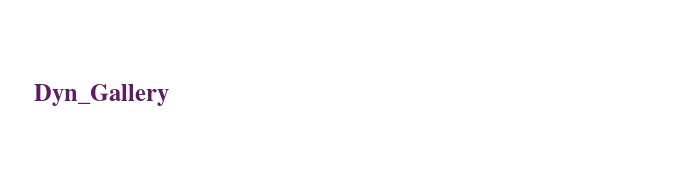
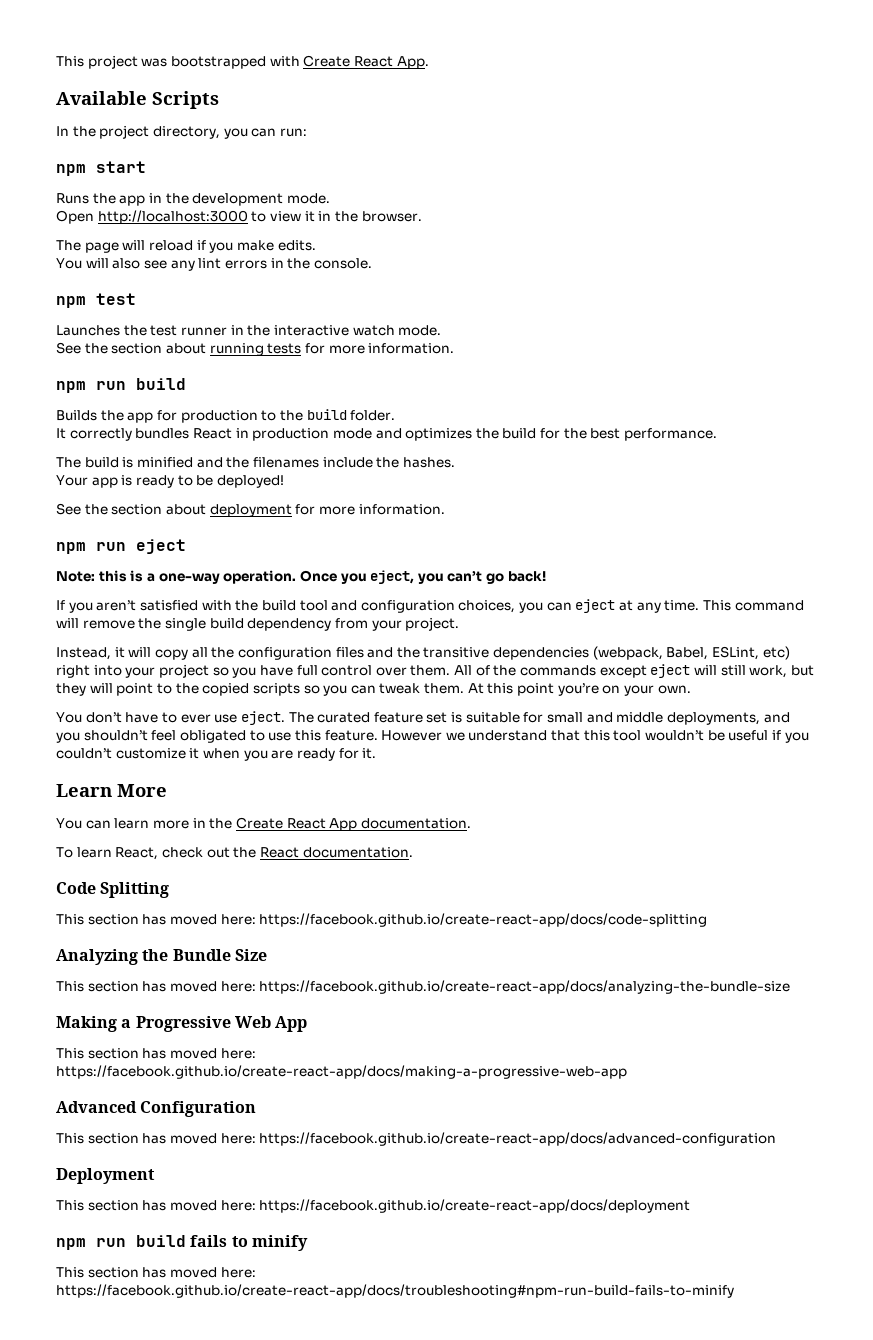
- Dyn_Gallery
+ This project was bootstrapped with Create React App.
+ Available Scripts
+ In the project directory, you can run:
+ npm start
+ Runs the app in the development mode.
+ Open http://localhost:3000 to view it in the browser.
+ The page will reload if you make edits.
+ You will also see any lint errors in the console.
+ npm test
+ Launches the test runner in the interactive watch mode.
+ See the section about running tests for more information.
+ npm run build
+ Builds the app for production to the build folder.
+ It correctly bundles React in production mode and optimizes the build for the best performance.
+ The build is minified and the filenames include the hashes.
+ Your app is ready to be deployed!
+ See the section about deployment for more information.
+ npm run eject
+ Note: this is a one-way operation. Once you eject, you can’t go back!
+ If you aren’t satisfied with the build tool and configuration choices, you can eject at any time. This command will remove the single build dependency from your project.
+ Instead, it will copy all the configuration files and the transitive dependencies (webpack, Babel, ESLint, etc) right into your project so you have full control over them. All of the commands except eject will still work, but they will point to the copied scripts so you can tweak them. At this point you’re on your own.
+ You don’t have to ever use eject. The curated feature set is suitable for small and middle deployments, and you shouldn’t feel obligated to use this feature. However we understand that this tool wouldn’t be useful if you couldn’t customize it when you are ready for it.
+ Learn More
+ You can learn more in the Create React App documentation.
+ To learn React, check out the React documentation.
+ Code Splitting
+ This section has moved here: https://facebook.github.io/create-react-app/docs/code-splitting
+ Analyzing the Bundle Size
+ This section has moved here: https://facebook.github.io/create-react-app/docs/analyzing-the-bundle-size
+ Making a Progressive Web App
+ This section has moved here: https://facebook.github.io/create-react-app/docs/making-a-progressive-web-app
+ Advanced Configuration
+ This section has moved here: https://facebook.github.io/create-react-app/docs/advanced-configuration
+ Deployment
+ This section has moved here: https://facebook.github.io/create-react-app/docs/deployment
+ npm run build fails to minify
+ This section has moved here: https://facebook.github.io/create-react-app/docs/troubleshooting#npm-run-build-fails-to-minify

